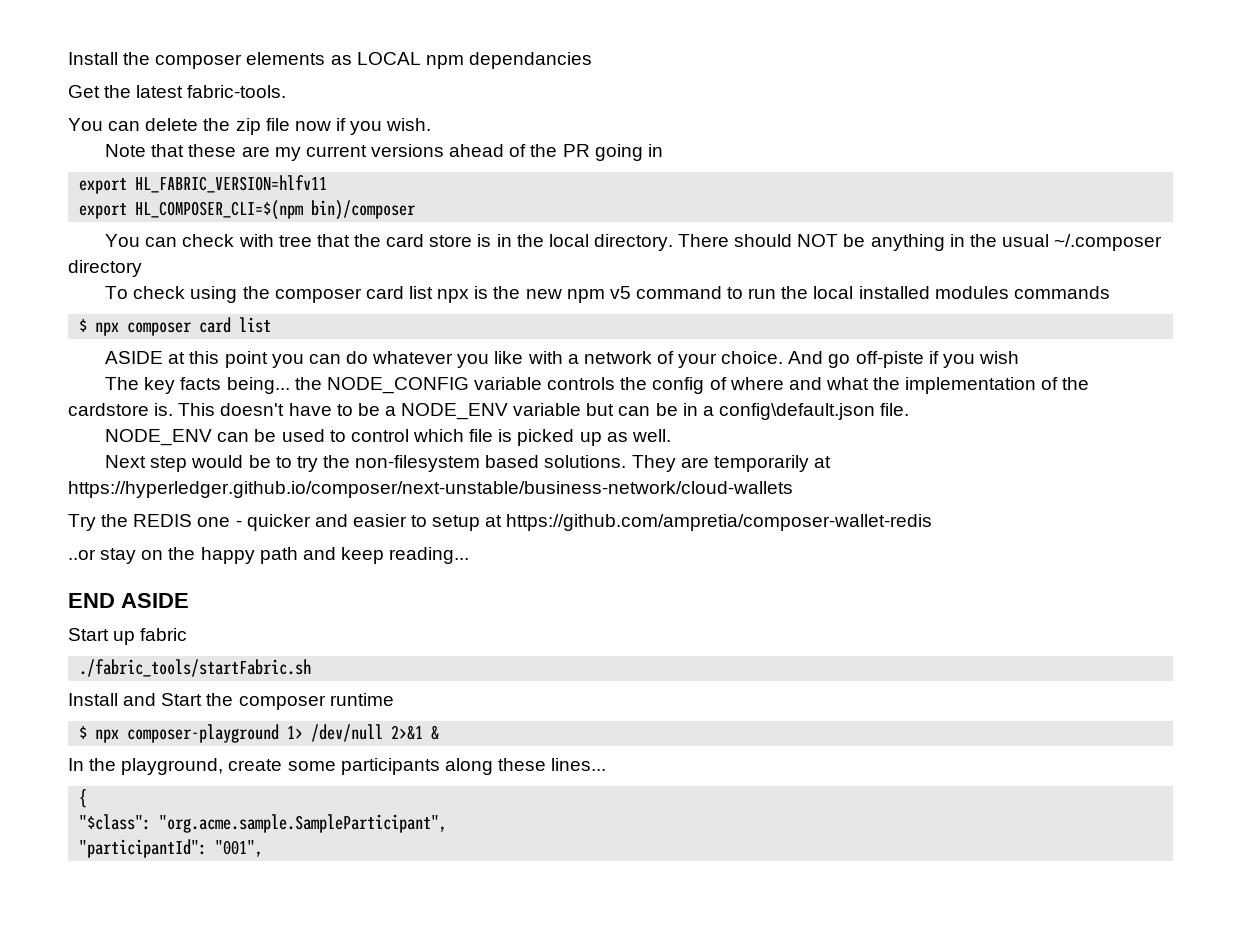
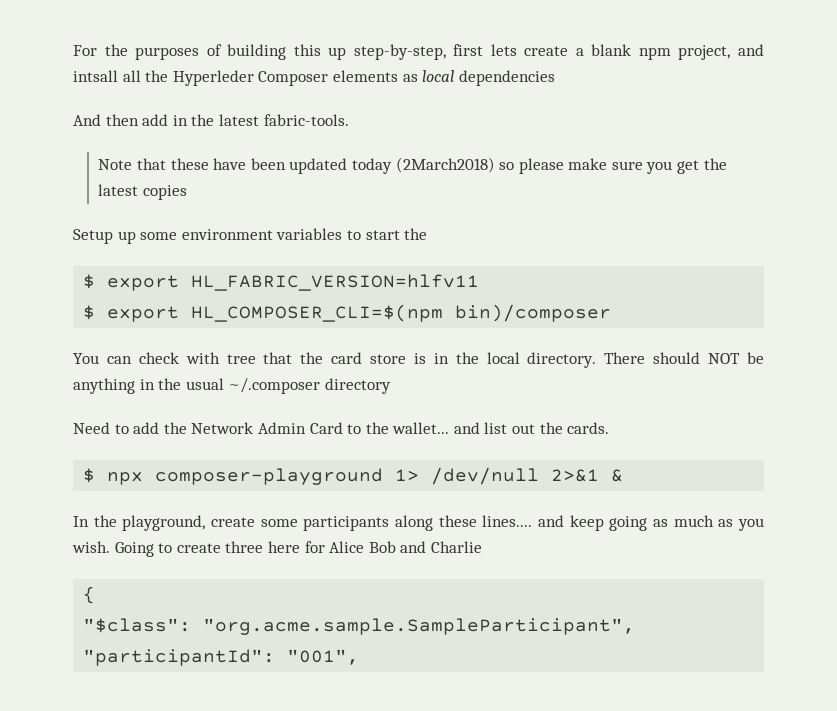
- Install the composer elements as LOCAL npm dependancies
- Get the latest fabric-tools.
- You can delete the zip file now if you wish.
- Note that these are my current versions ahead of the PR going in
- export HL_FABRIC_VERSION=hlfv11
+ For the purposes of building this up step-by-step, first lets create a blank npm project, and intsall all the Hyperleder Composer elements as local dependencies
+ And then add in the latest fabric-tools.
+ Note that these have been updated today (2March2018) so please make sure you get the latest copies
+ Setup up some environment variables to start the
+ $ export HL_FABRIC_VERSION=hlfv11
- export HL_COMPOSER_CLI=$(npm bin)/composer
+ $ export HL_COMPOSER_CLI=$(npm bin)/composer
- To check using the composer card list npx is the new npm v5 command to run the local installed modules commands
- $ npx composer card list
- ASIDE at this point you can do whatever you like with a network of your choice. And go off-piste if you wish
- The key facts being... the NODE_CONFIG variable controls the config of where and what the implementation of the cardstore is. This doesn't have to be a NODE_ENV variable but can be in a config\default.json file.
- NODE_ENV can be used to control which file is picked up as well.
- Next step would be to try the non-filesystem based solutions. They are temporarily at https://hyperledger.github.io/composer/next-unstable/business-network/cloud-wallets
- Try the REDIS one - quicker and easier to setup at https://github.com/ampretia/composer-wallet-redis
- ..or stay on the happy path and keep reading...
- END ASIDE
- Start up fabric
- ./fabric_tools/startFabric.sh
- Install and Start the composer runtime
+ Need to add the Network Admin Card to the wallet... and list out the cards.
- In the playground, create some participants along these lines...
+ In the playground, create some participants along these lines.... and keep going as much as you wish. Going to create three here for Alice Bob and Charlie

